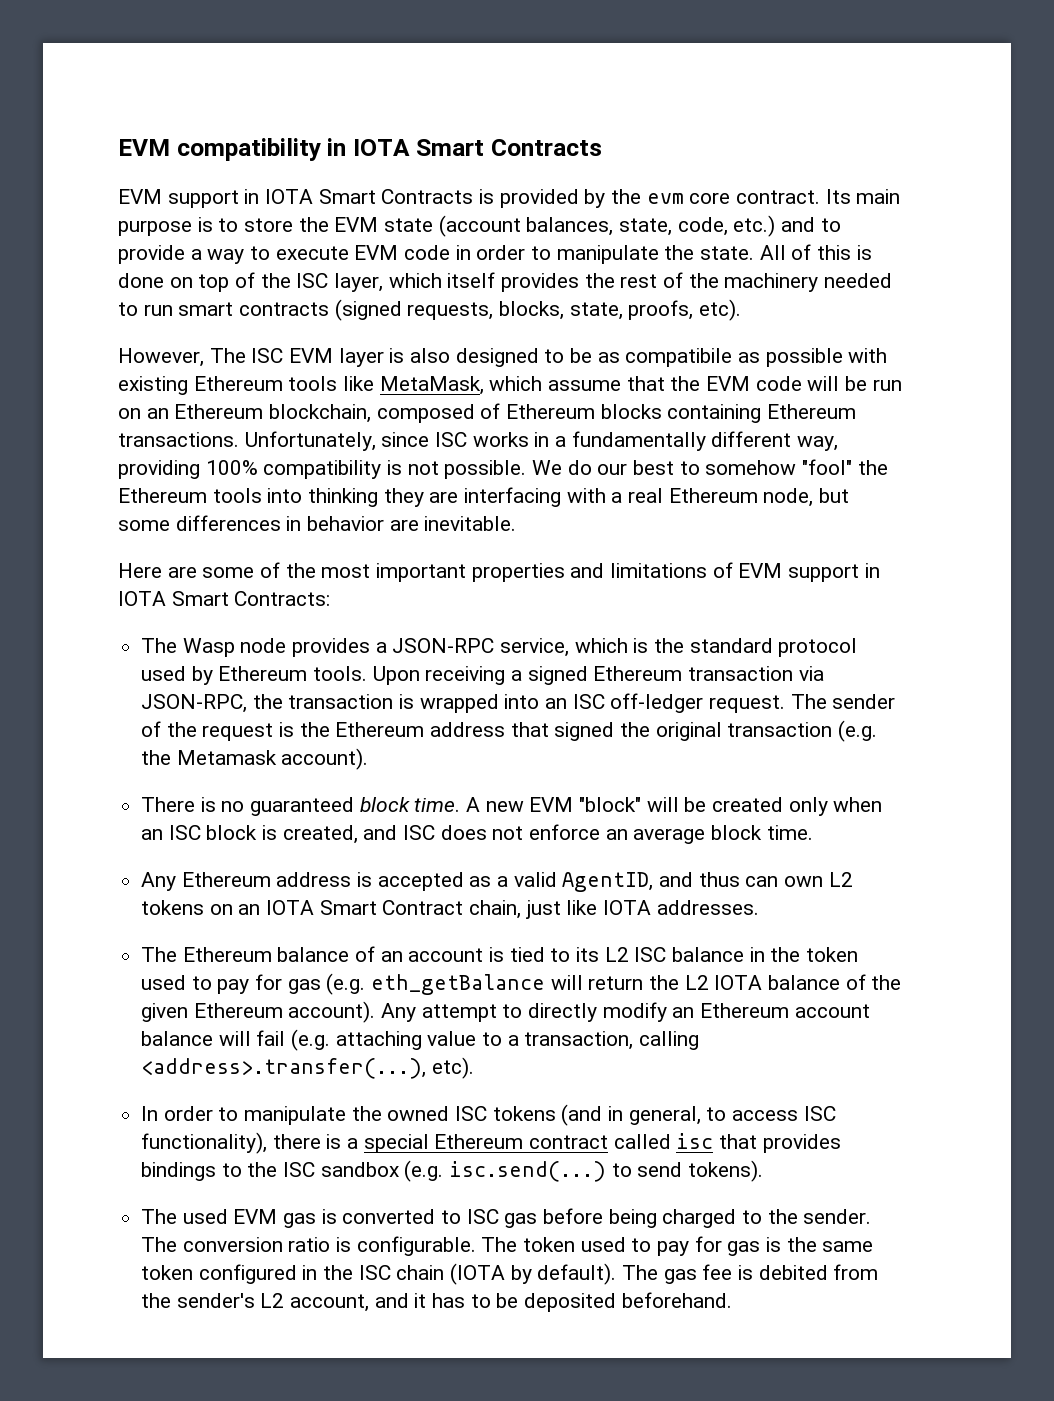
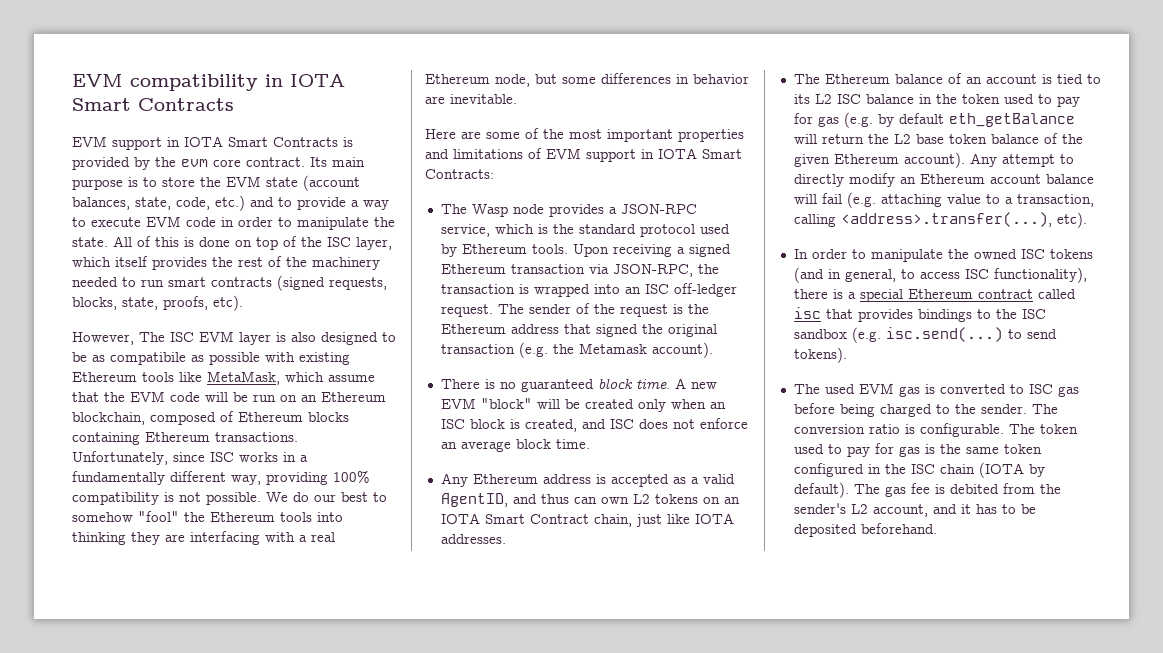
- The Ethereum balance of an account is tied to its L2 ISC balance in the token used to pay for gas (e.g. eth_getBalance will return the L2 IOTA balance of the given Ethereum account).
+ The Ethereum balance of an account is tied to its L2 ISC balance in the token used to pay for gas (e.g. by default eth_getBalance will return the L2 base token balance of the given Ethereum account).

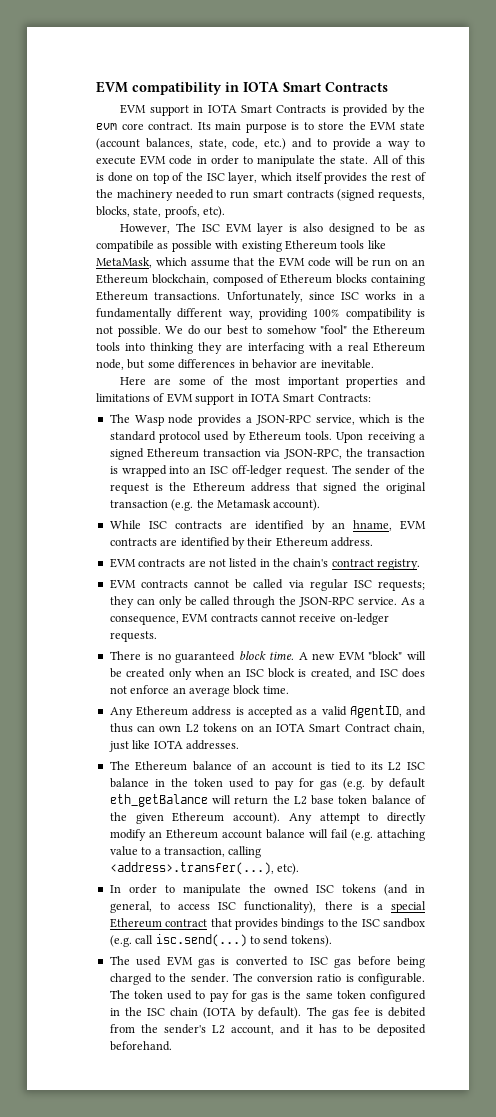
+ While ISC contracts are identified by an hname, EVM contracts are identified by their Ethereum address.
+ EVM contracts are not listed in the chain's contract registry.
+ EVM contracts cannot be called via regular ISC requests; they can only be called through the JSON-RPC service. As a consequence, EVM contracts cannot receive on-ledger requests.
- In order to manipulate the owned ISC tokens (and in general, to access ISC functionality), there is a special Ethereum contract called isc that provides bindings to the ISC sandbox (e.g. isc.send(...) to send tokens).
+ In order to manipulate the owned ISC tokens (and in general, to access ISC functionality), there is a special Ethereum contract that provides bindings to the ISC sandbox (e.g. call isc.send(...) to send tokens).

